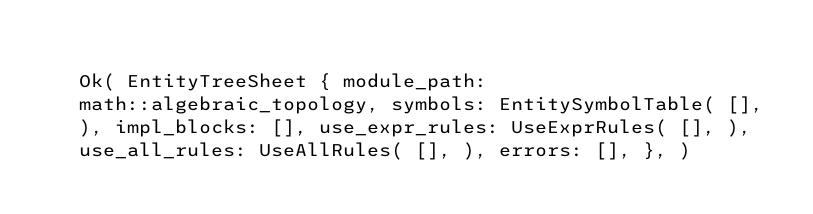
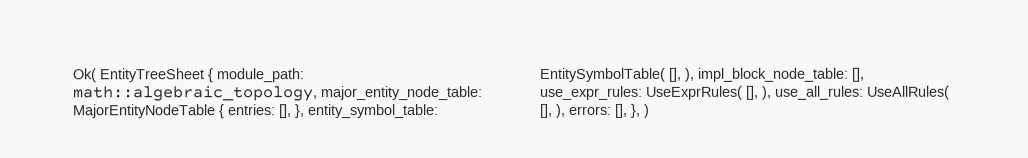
- Ok( EntityTreeSheet { module_path: math::algebraic_topology, symbols: EntitySymbolTable( [], ), impl_blocks: [], use_expr_rules: UseExprRules( [], ), use_all_rules: UseAllRules( [], ), errors: [], }, )
+ Ok( EntityTreeSheet { module_path: math::algebraic_topology, major_entity_node_table: MajorEntityNodeTable { entries: [], }, entity_symbol_table: EntitySymbolTable( [], ), impl_block_node_table: [], use_expr_rules: UseExprRules( [], ), use_all_rules: UseAllRules( [], ), errors: [], }, )

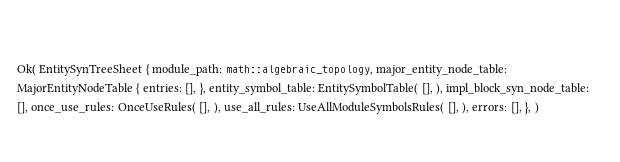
- Ok( EntityTreeSheet { module_path: math::algebraic_topology, major_entity_node_table: MajorEntityNodeTable { entries: [], }, entity_symbol_table: EntitySymbolTable( [], ), impl_block_node_table: [], use_expr_rules: UseExprRules( [], ), use_all_rules: UseAllRules( [], ), errors: [], }, )
+ Ok( EntitySynTreeSheet { module_path: math::algebraic_topology, major_entity_node_table: MajorEntityNodeTable { entries: [], }, entity_symbol_table: EntitySymbolTable( [], ), impl_block_syn_node_table: [], once_use_rules: OnceUseRules( [], ), use_all_rules: UseAllModuleSymbolsRules( [], ), errors: [], }, )

